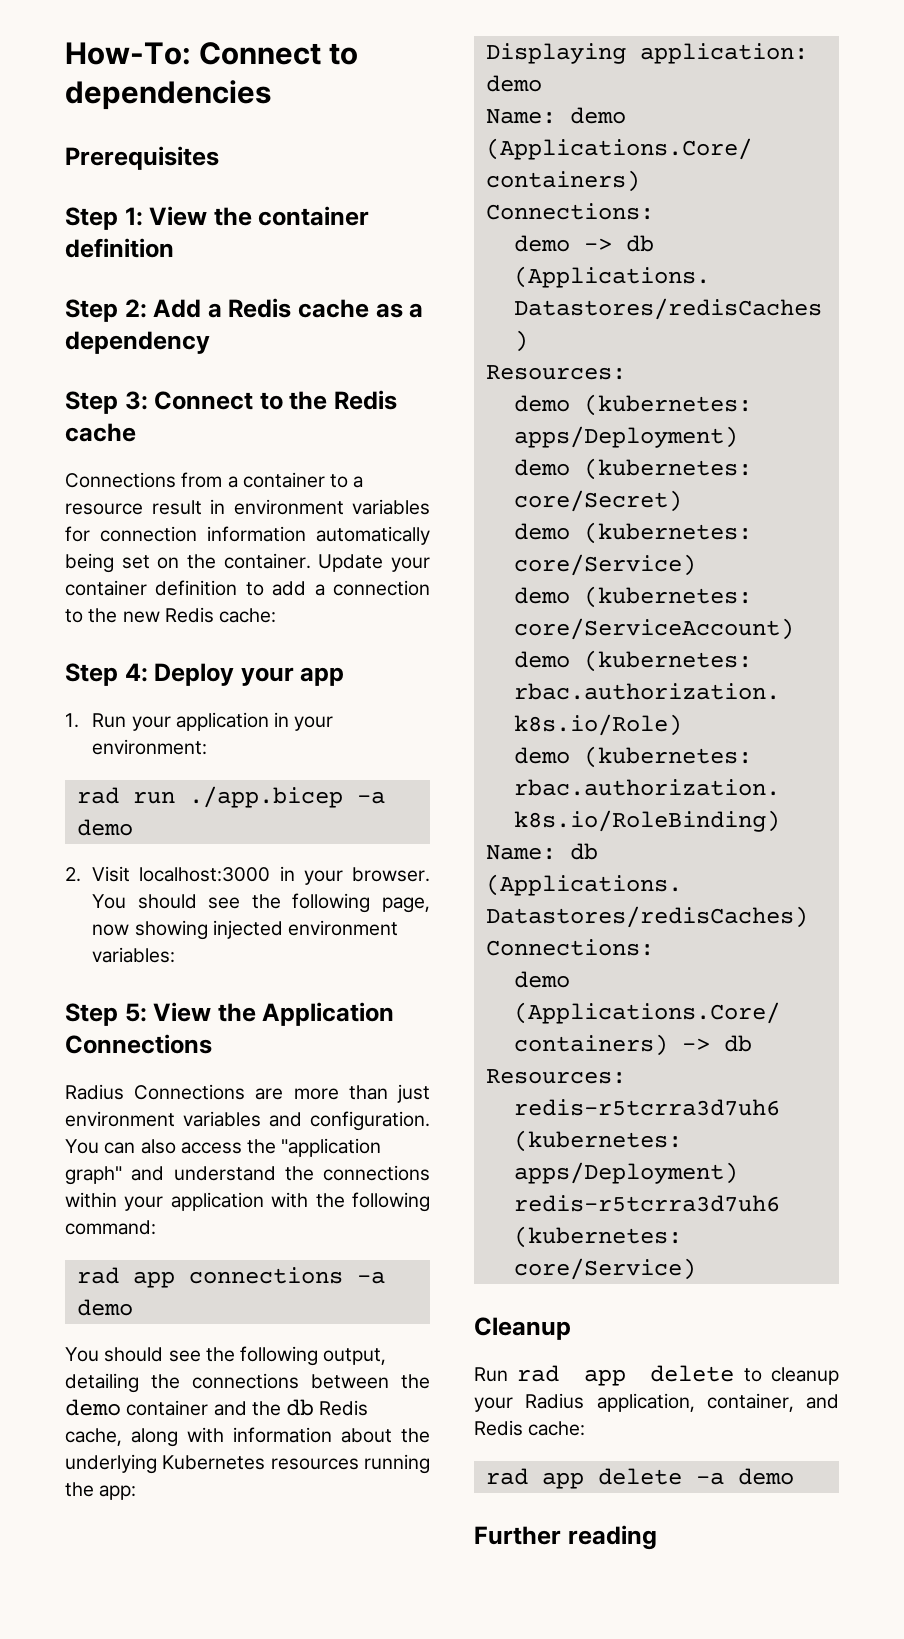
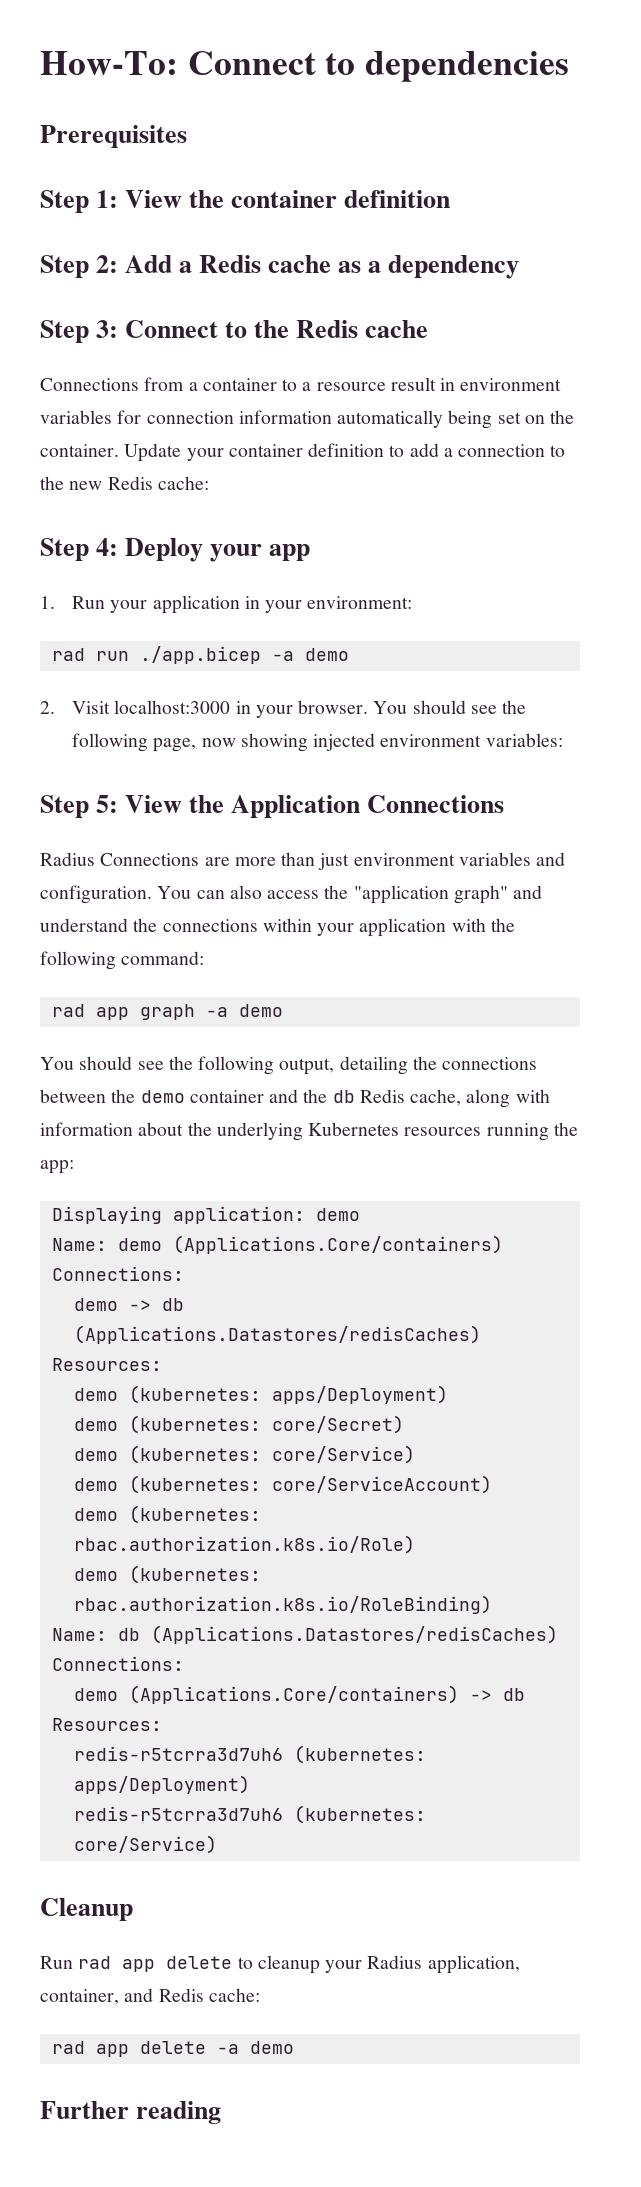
- rad app connections -a demo
+ rad app graph -a demo

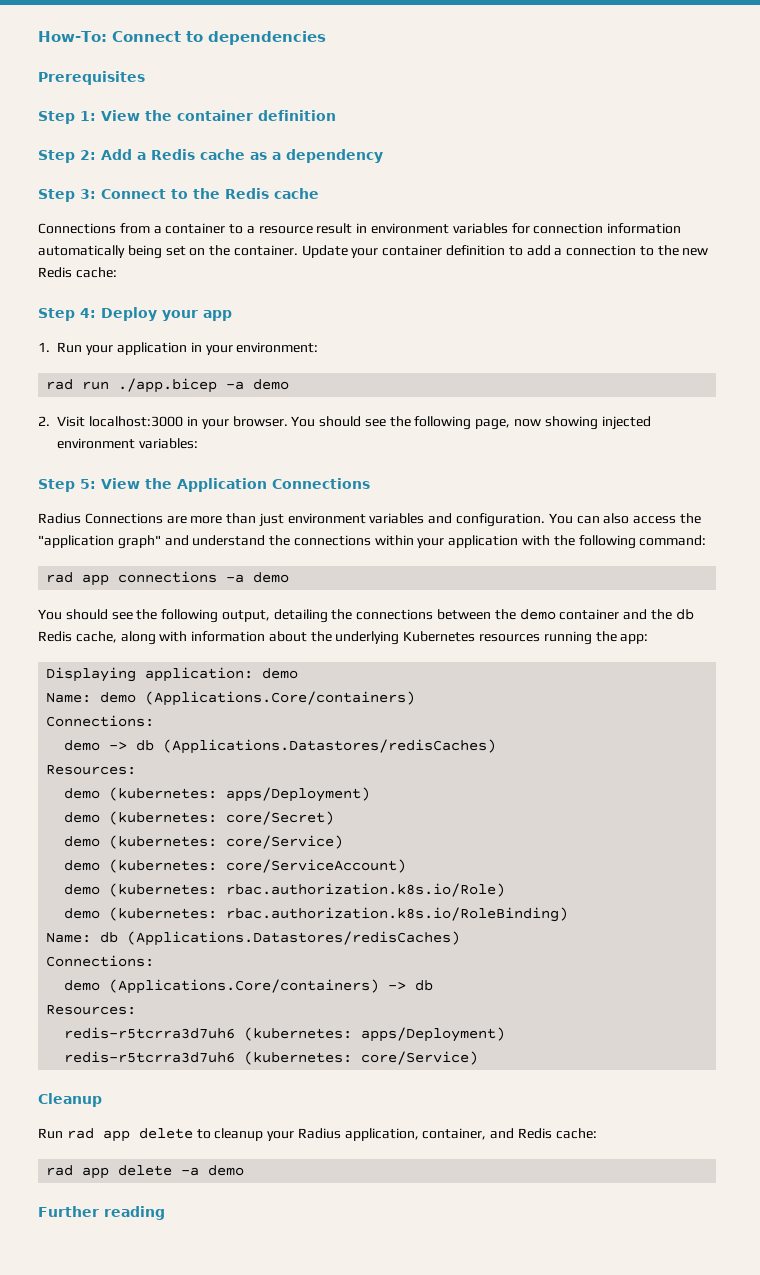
- rad app graph -a demo
+ rad app connections -a demo

